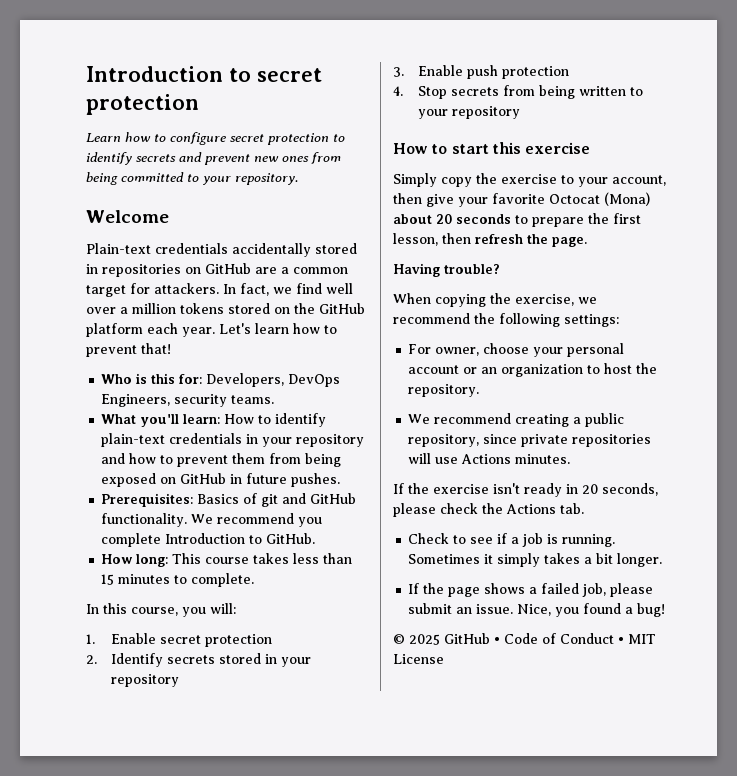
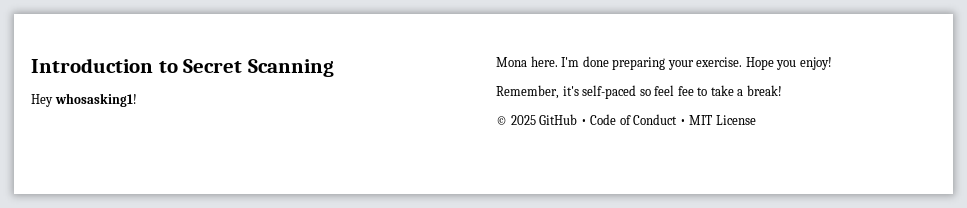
- Introduction to secret protection
- Learn how to configure secret protection to identify secrets and prevent new ones from being committed to your repository.
- Welcome
- Plain-text credentials accidentally stored in repositories on GitHub are a common target for attackers. In fact, we find well over a million tokens stored on the GitHub platform each year. Let's learn how to prevent that!
- Who is this for: Developers, DevOps Engineers, security teams.
- What you'll learn: How to identify plain-text credentials in your repository and how to prevent them from being exposed on GitHub in future pushes.
- Prerequisites: Basics of git and GitHub functionality. We recommend you complete Introduction to GitHub.
- How long: This course takes less than 15 minutes to complete.
- In this course, you will:
- 1. Enable secret protection
- 2. Identify secrets stored in your repository
- 3. Enable push protection
- 4. Stop secrets from being written to your repository
- How to start this exercise
- Simply copy the exercise to your account, then give your favorite Octocat (Mona) about 20 seconds to prepare the first lesson, then refresh the page.
- Having trouble?
- When copying the exercise, we recommend the following settings:
- For owner, choose your personal account or an organization to host the repository.
- We recommend creating a public repository, since private repositories will use Actions minutes.
- If the exercise isn't ready in 20 seconds, please check the Actions tab.
- Check to see if a job is running. Sometimes it simply takes a bit longer.
- If the page shows a failed job, please submit an issue. Nice, you found a bug!
+ Introduction to Secret Scanning
+ Hey whosasking1!
+ Mona here. I'm done preparing your exercise. Hope you enjoy!
+ Remember, it's self-paced so feel fee to take a break!

